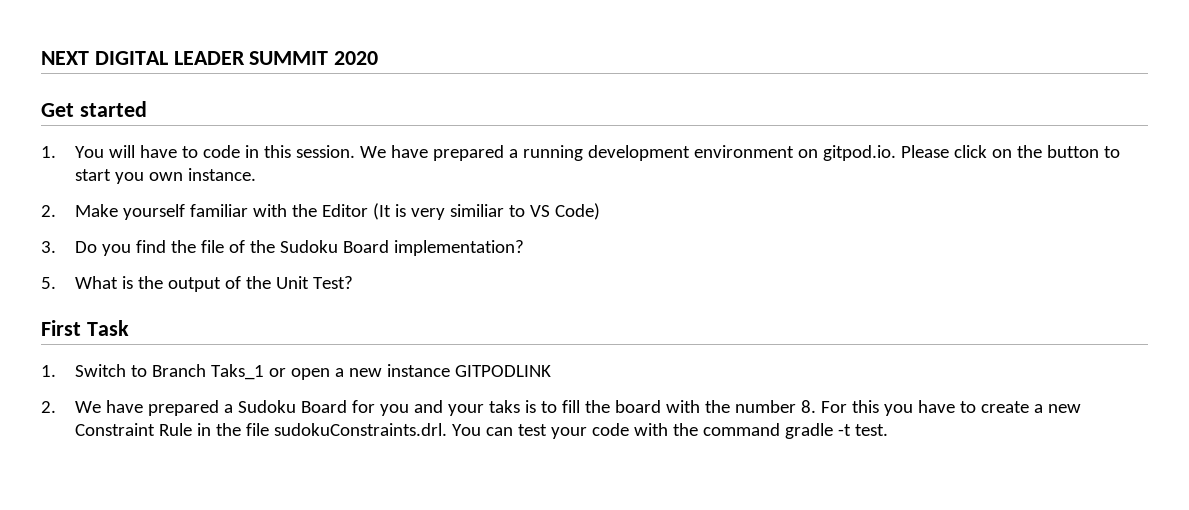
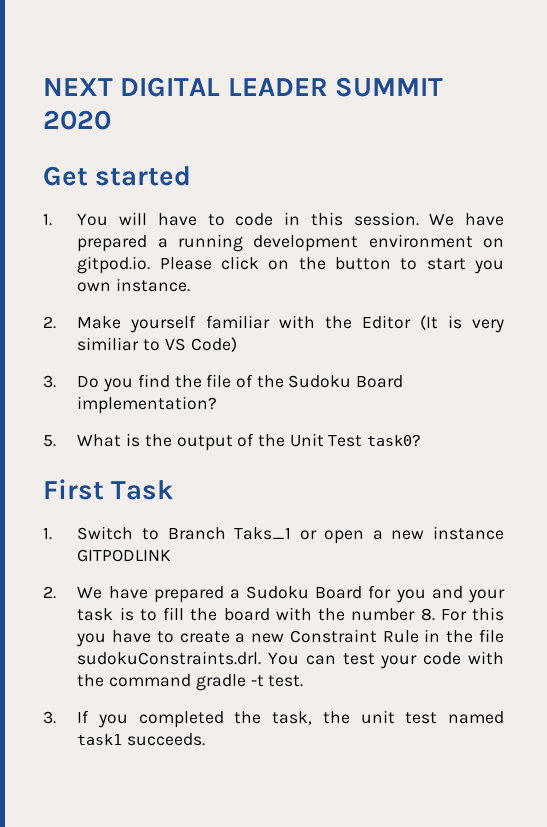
- 5. What is the output of the Unit Test?
+ 5. What is the output of the Unit Test task0?
- 2. We have prepared a Sudoku Board for you and your taks is to fill the board with the number 8. For this you have to create a new Constraint Rule in the file sudokuConstraints.drl. You can test your code with the command gradle -t test.
+ 2. We have prepared a Sudoku Board for you and your task is to fill the board with the number 8. For this you have to create a new Constraint Rule in the file sudokuConstraints.drl. You can test your code with the command gradle -t test.
+ 3. If you completed the task, the unit test named task1 succeeds.

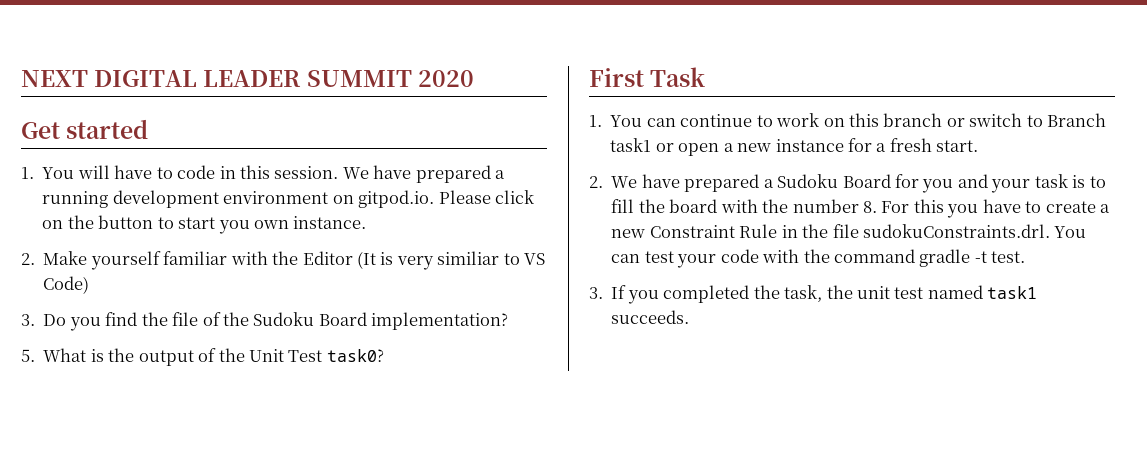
- 1. Switch to Branch Taks_1 or open a new instance GITPODLINK
+ 1. You can continue to work on this branch or switch to Branch task1 or open a new instance for a fresh start.

